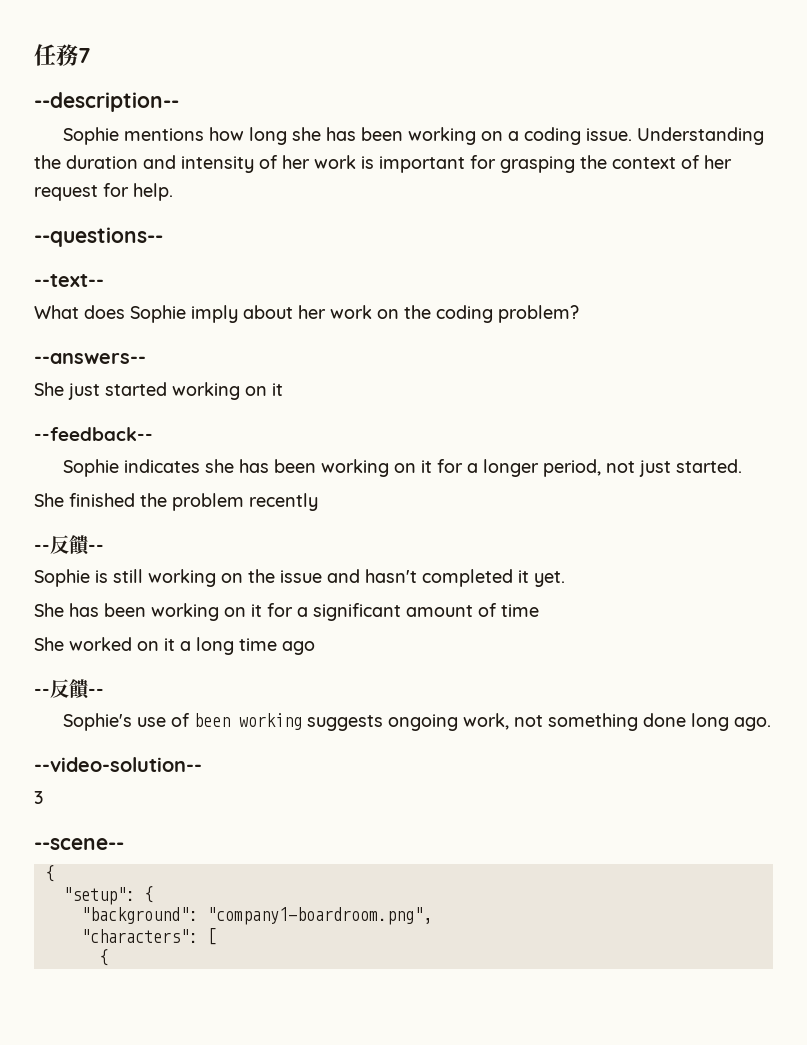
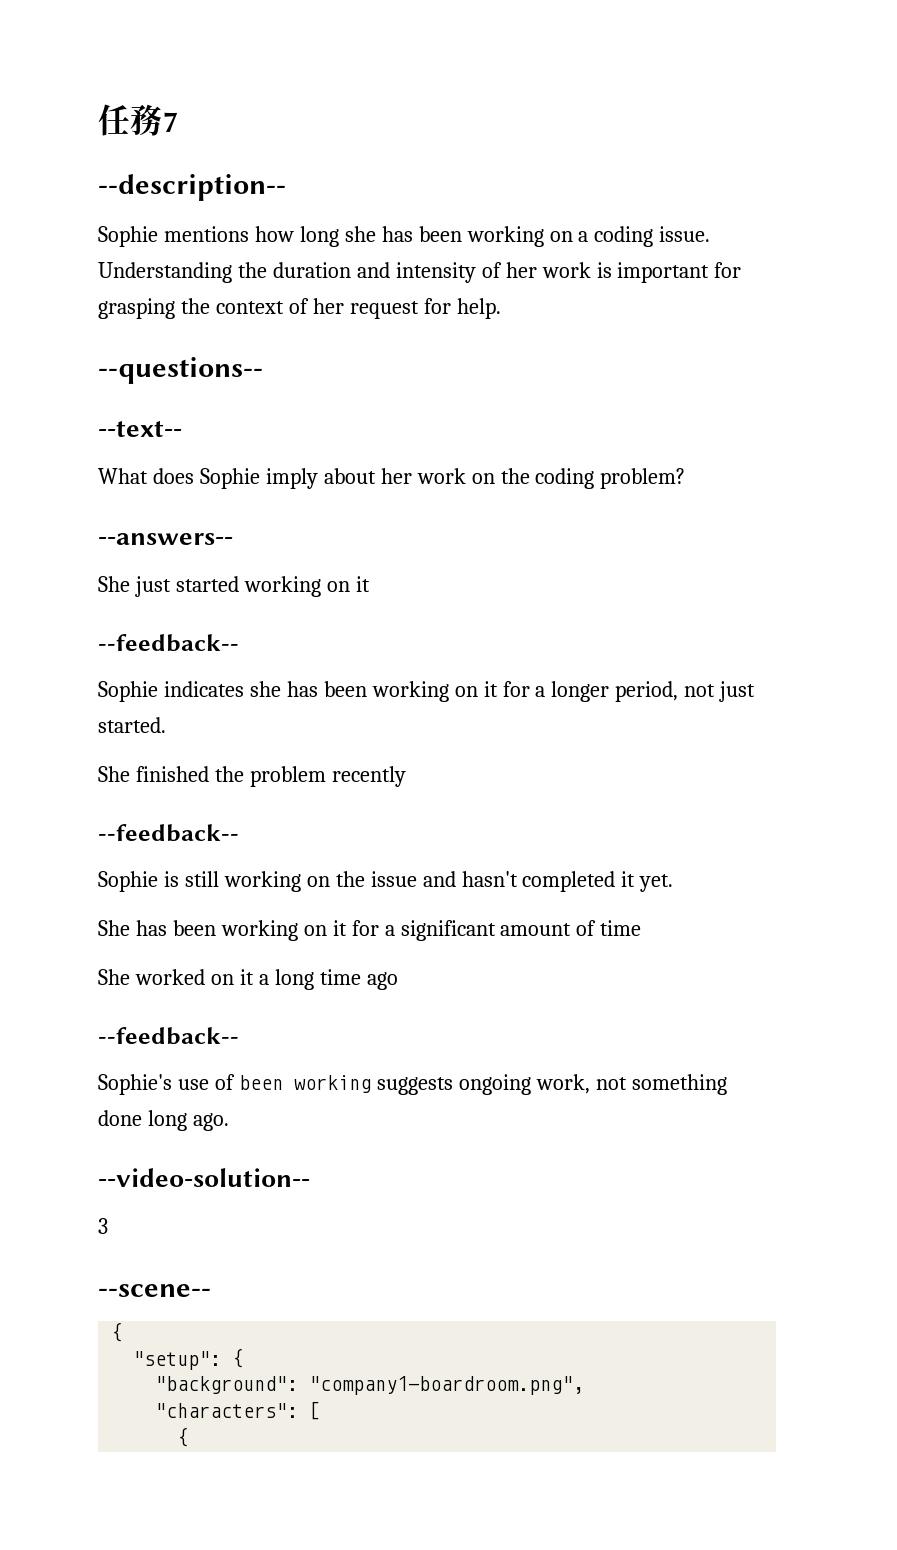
  She finished the problem recently
- --反饋--
+ --feedback--
  She worked on it a long time ago
- --反饋--
+ --feedback--

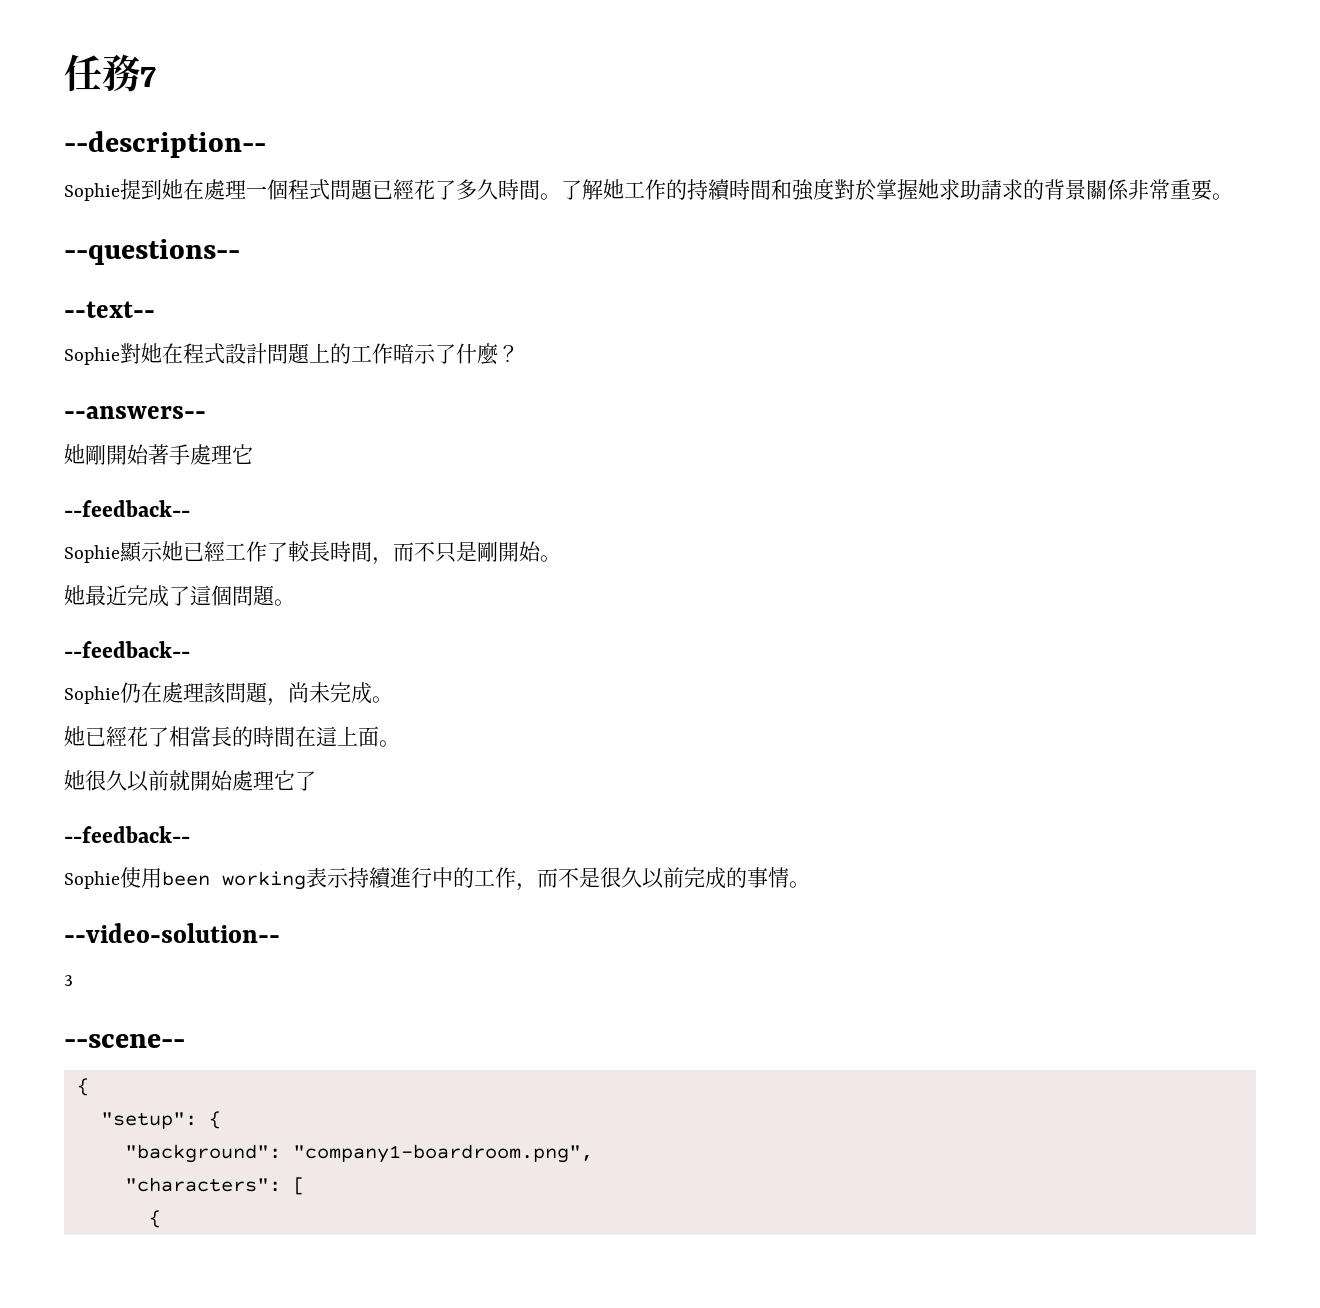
- Sophie mentions how long she has been working on a coding issue. Understanding the duration and intensity of her work is important for grasping the context of her request for help.
+ Sophie提到她在處理一個程式問題已經花了多久時間。了解她工作的持續時間和強度對於掌握她求助請求的背景關係非常重要。
  --questions--
  --text--
- What does Sophie imply about her work on the coding problem?
+ Sophie對她在程式設計問題上的工作暗示了什麼？
  --answers--
- She just started working on it
+ 她剛開始著手處理它
  --feedback--
- Sophie indicates she has been working on it for a longer period, not just started.
- She finished the problem recently
+ Sophie顯示她已經工作了較長時間，而不只是剛開始。
+ 她最近完成了這個問題。
  --feedback--
- Sophie is still working on the issue and hasn't completed it yet.
- She has been working on it for a significant amount of time
- She worked on it a long time ago
+ Sophie仍在處理該問題，尚未完成。
+ 她已經花了相當長的時間在這上面。
+ 她很久以前就開始處理它了
  --feedback--
- Sophie's use of been working suggests ongoing work, not something done long ago.
+ Sophie使用been working表示持續進行中的工作，而不是很久以前完成的事情。

